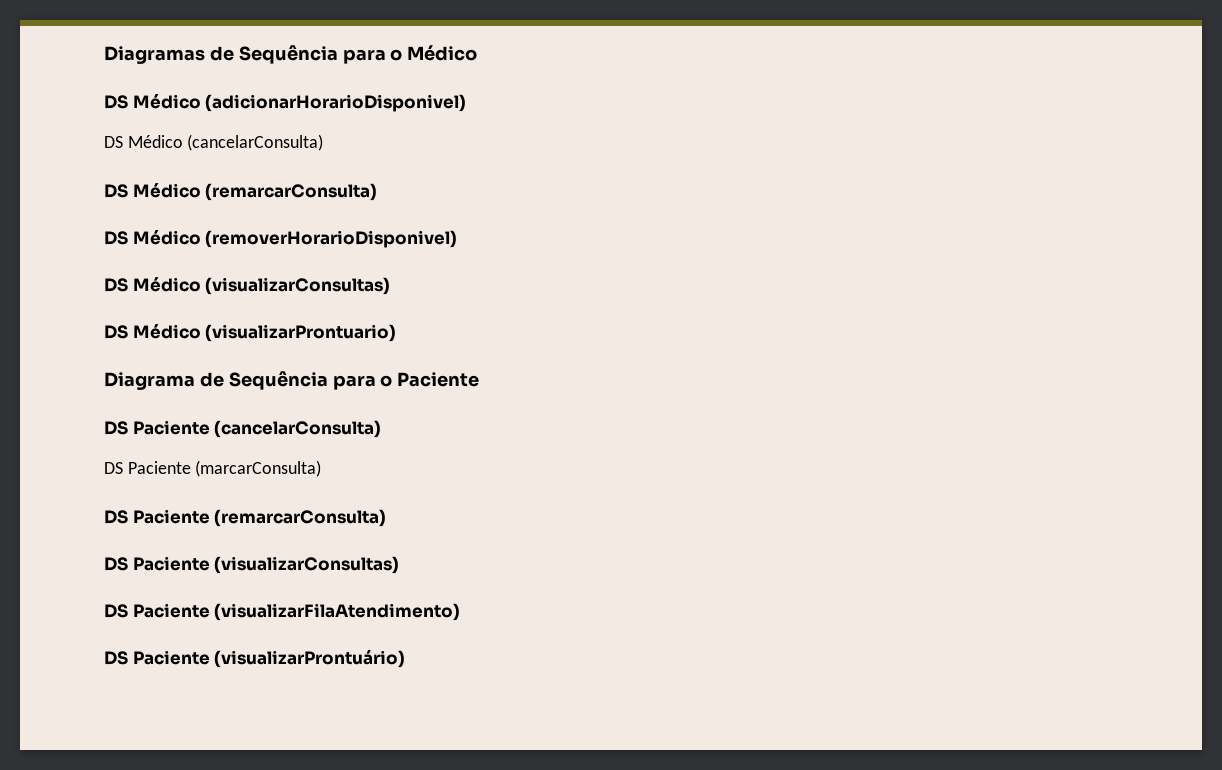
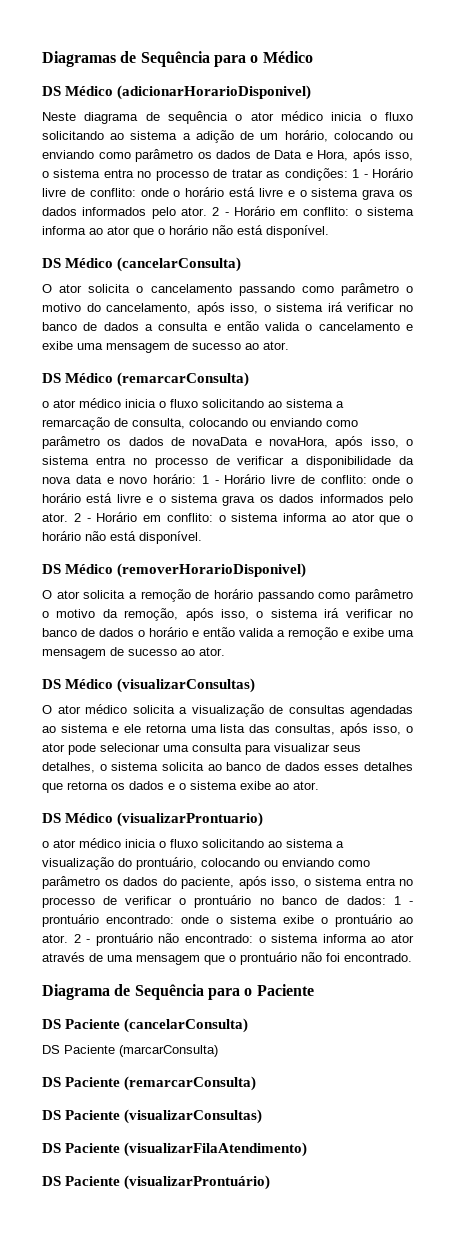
+ Neste diagrama de sequência o ator médico inicia o fluxo solicitando ao sistema a adição de um horário, colocando ou enviando como parâmetro os dados de Data e Hora, após isso, o sistema entra no processo de tratar as condições: 1 - Horário livre de conflito: onde o horário está livre e o sistema grava os dados informados pelo ator. 2 - Horário em conflito: o sistema informa ao ator que o horário não está disponível.
  DS Médico (cancelarConsulta)
+ O ator solicita o cancelamento passando como parâmetro o motivo do cancelamento, após isso, o sistema irá verificar no banco de dados a consulta e então valida o cancelamento e exibe uma mensagem de sucesso ao ator.
  DS Médico (remarcarConsulta)
+ o ator médico inicia o fluxo solicitando ao sistema a remarcação de consulta, colocando ou enviando como parâmetro os dados de novaData e novaHora, após isso, o sistema entra no processo de verificar a disponibilidade da nova data e novo horário: 1 - Horário livre de conflito: onde o horário está livre e o sistema grava os dados informados pelo ator. 2 - Horário em conflito: o sistema informa ao ator que o horário não está disponível.
  DS Médico (removerHorarioDisponivel)
+ O ator solicita a remoção de horário passando como parâmetro o motivo da remoção, após isso, o sistema irá verificar no banco de dados o horário e então valida a remoção e exibe uma mensagem de sucesso ao ator.
  DS Médico (visualizarConsultas)
+ O ator médico solicita a visualização de consultas agendadas ao sistema e ele retorna uma lista das consultas, após isso, o ator pode selecionar uma consulta para visualizar seus detalhes, o sistema solicita ao banco de dados esses detalhes que retorna os dados e o sistema exibe ao ator.
  DS Médico (visualizarProntuario)
+ o ator médico inicia o fluxo solicitando ao sistema a visualização do prontuário, colocando ou enviando como parâmetro os dados do paciente, após isso, o sistema entra no processo de verificar o prontuário no banco de dados: 1 - prontuário encontrado: onde o sistema exibe o prontuário ao ator. 2 - prontuário não encontrado: o sistema informa ao ator através de uma mensagem que o prontuário não foi encontrado.

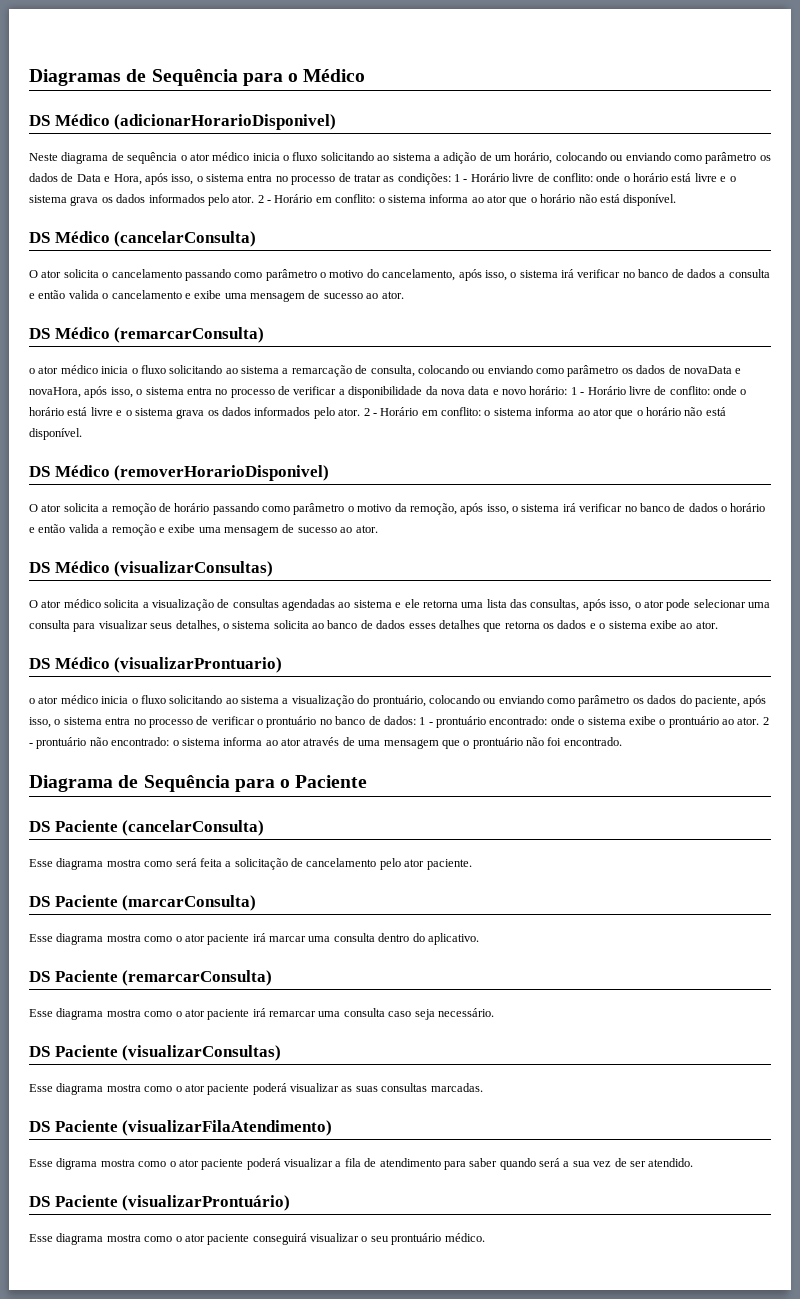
+ Esse diagrama mostra como será feita a solicitação de cancelamento pelo ator paciente.
  DS Paciente (marcarConsulta)
+ Esse diagrama mostra como o ator paciente irá marcar uma consulta dentro do aplicativo.
  DS Paciente (remarcarConsulta)
+ Esse diagrama mostra como o ator paciente irá remarcar uma consulta caso seja necessário.
  DS Paciente (visualizarConsultas)
+ Esse diagrama mostra como o ator paciente poderá visualizar as suas consultas marcadas.
  DS Paciente (visualizarFilaAtendimento)
+ Esse digrama mostra como o ator paciente poderá visualizar a fila de atendimento para saber quando será a sua vez de ser atendido.
  DS Paciente (visualizarProntuário)
+ Esse diagrama mostra como o ator paciente conseguirá visualizar o seu prontuário médico.

